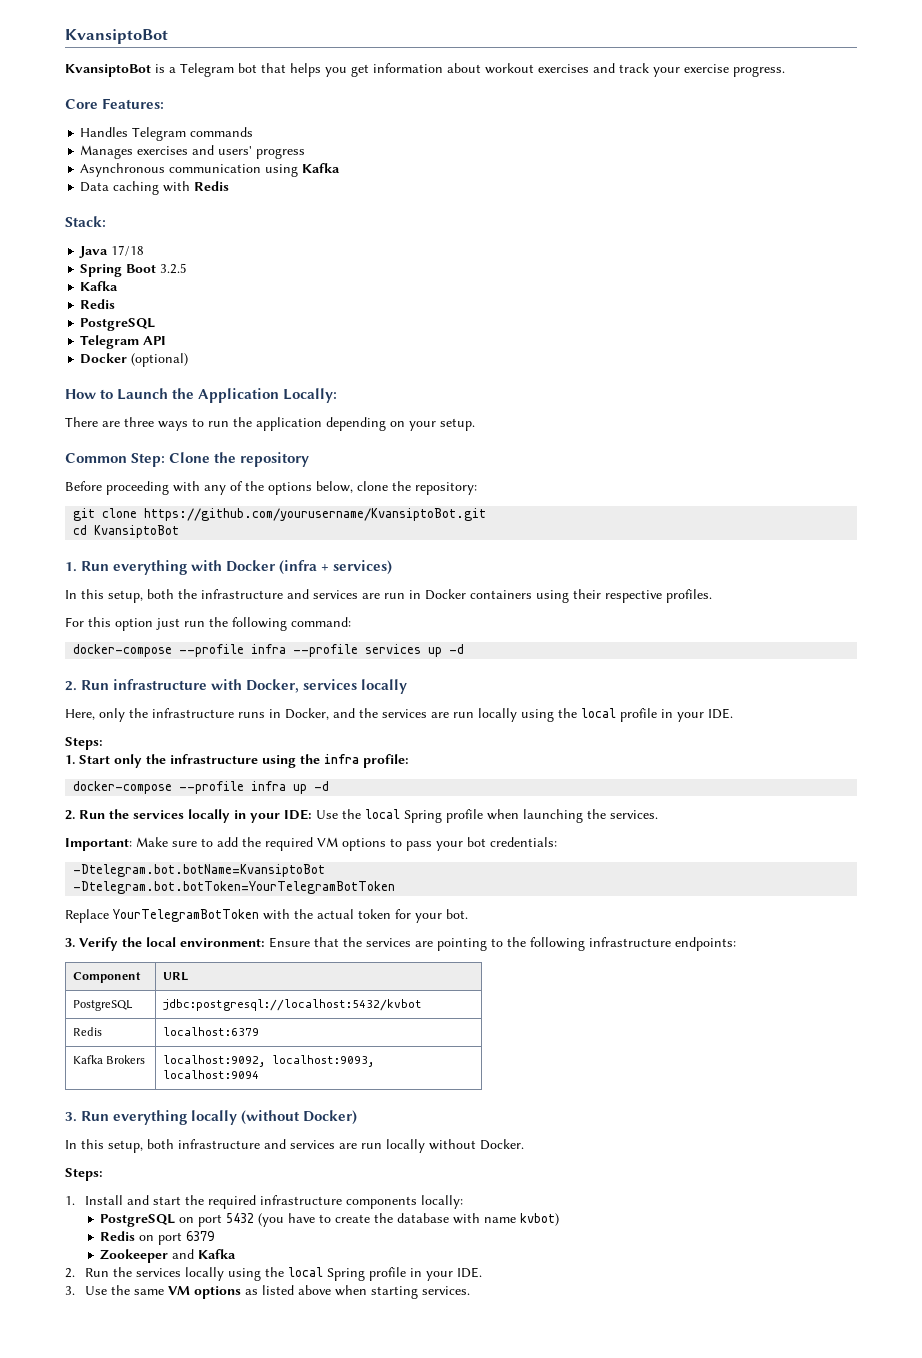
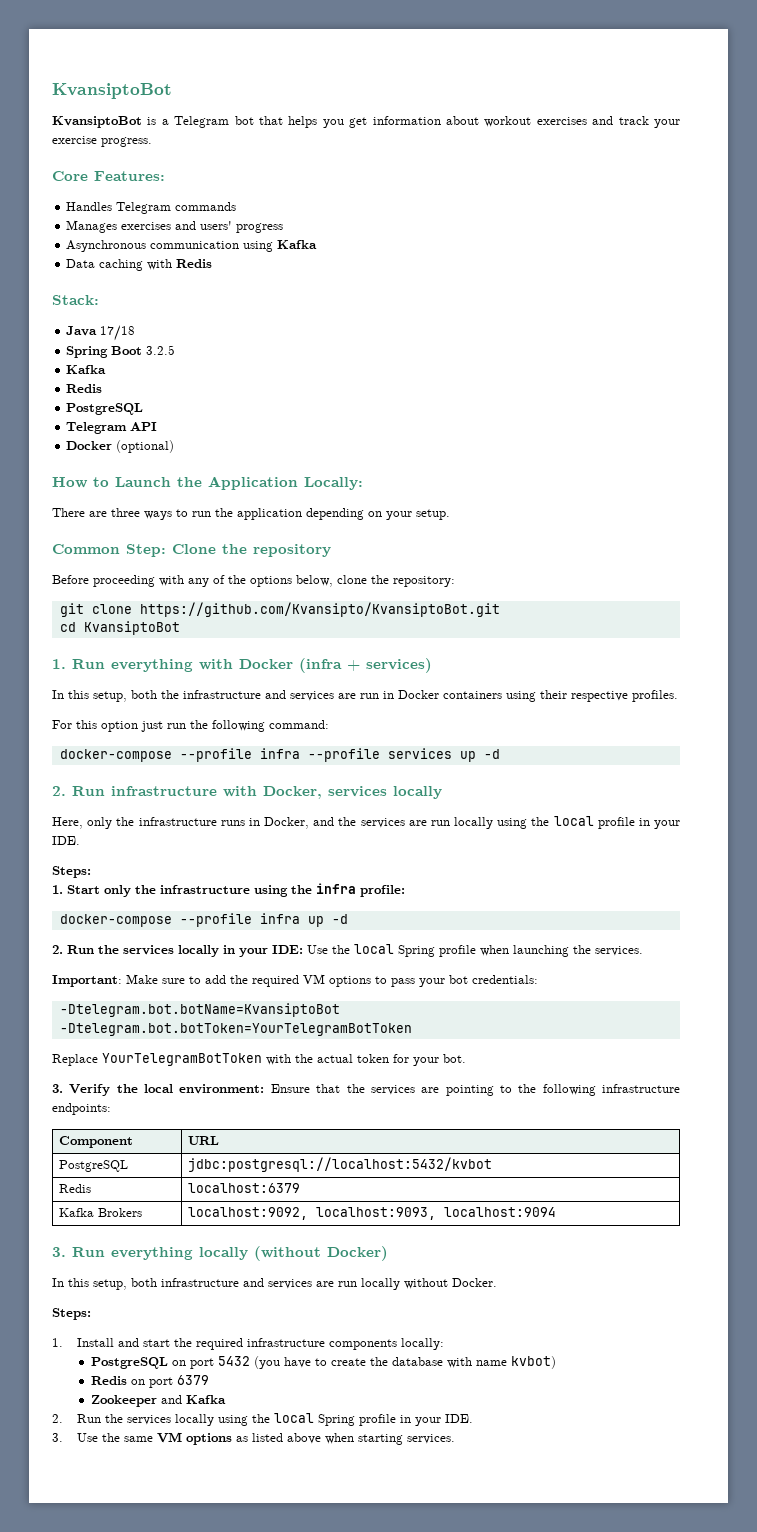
- git clone https://github.com/yourusername/KvansiptoBot.git
+ git clone https://github.com/Kvansipto/KvansiptoBot.git

